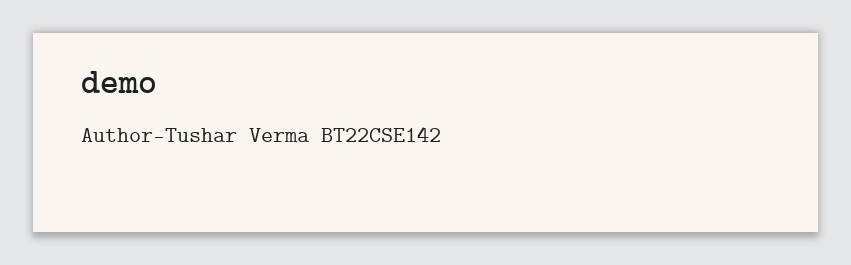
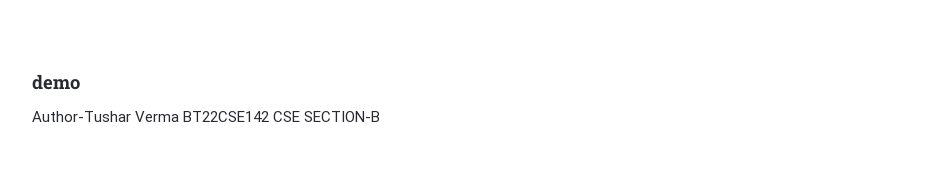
- Author-Tushar Verma BT22CSE142
+ Author-Tushar Verma BT22CSE142 CSE SECTION-B

